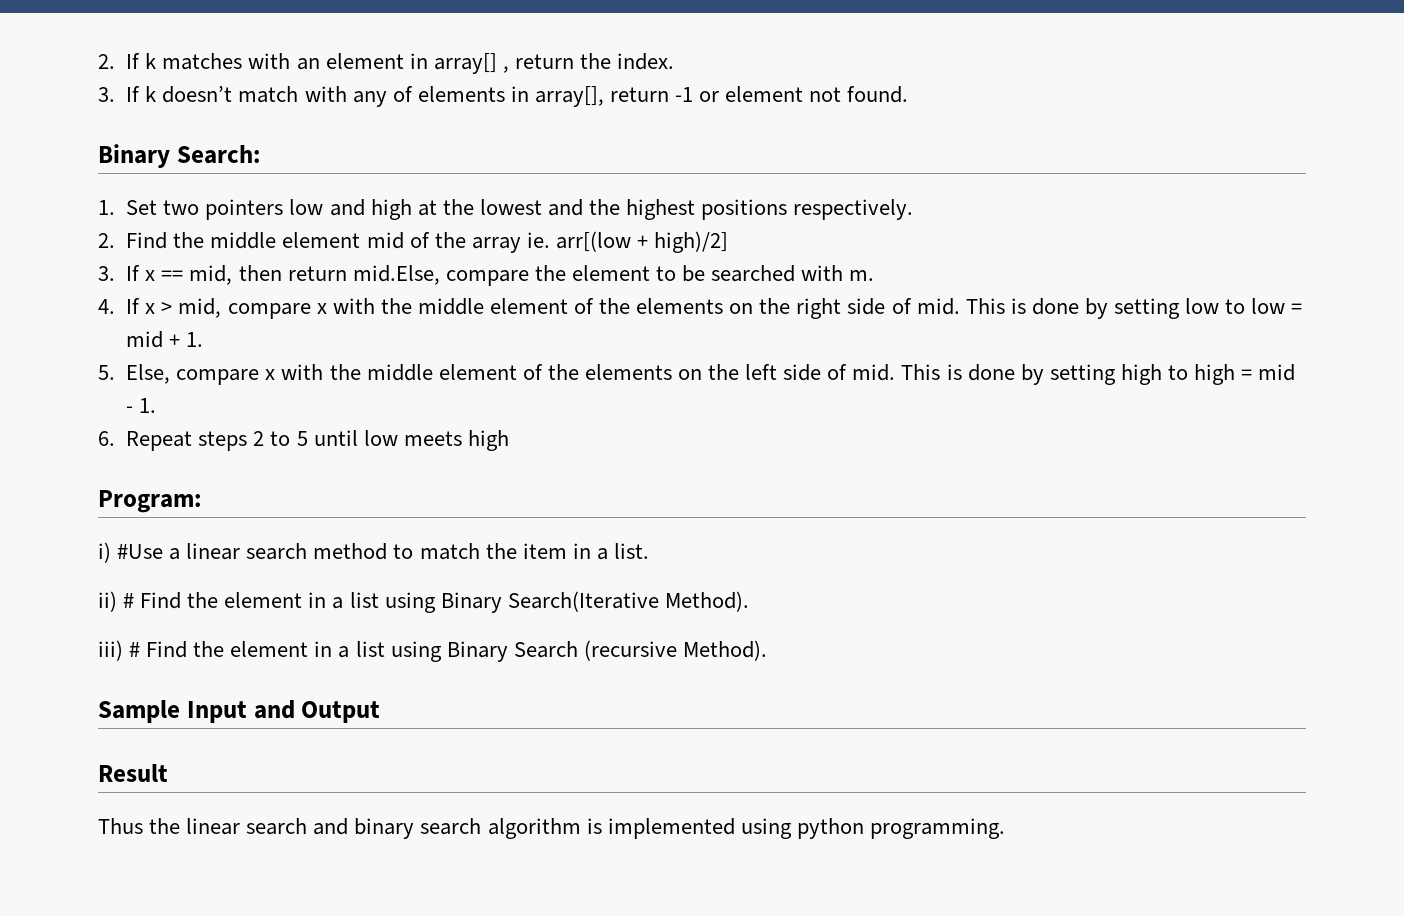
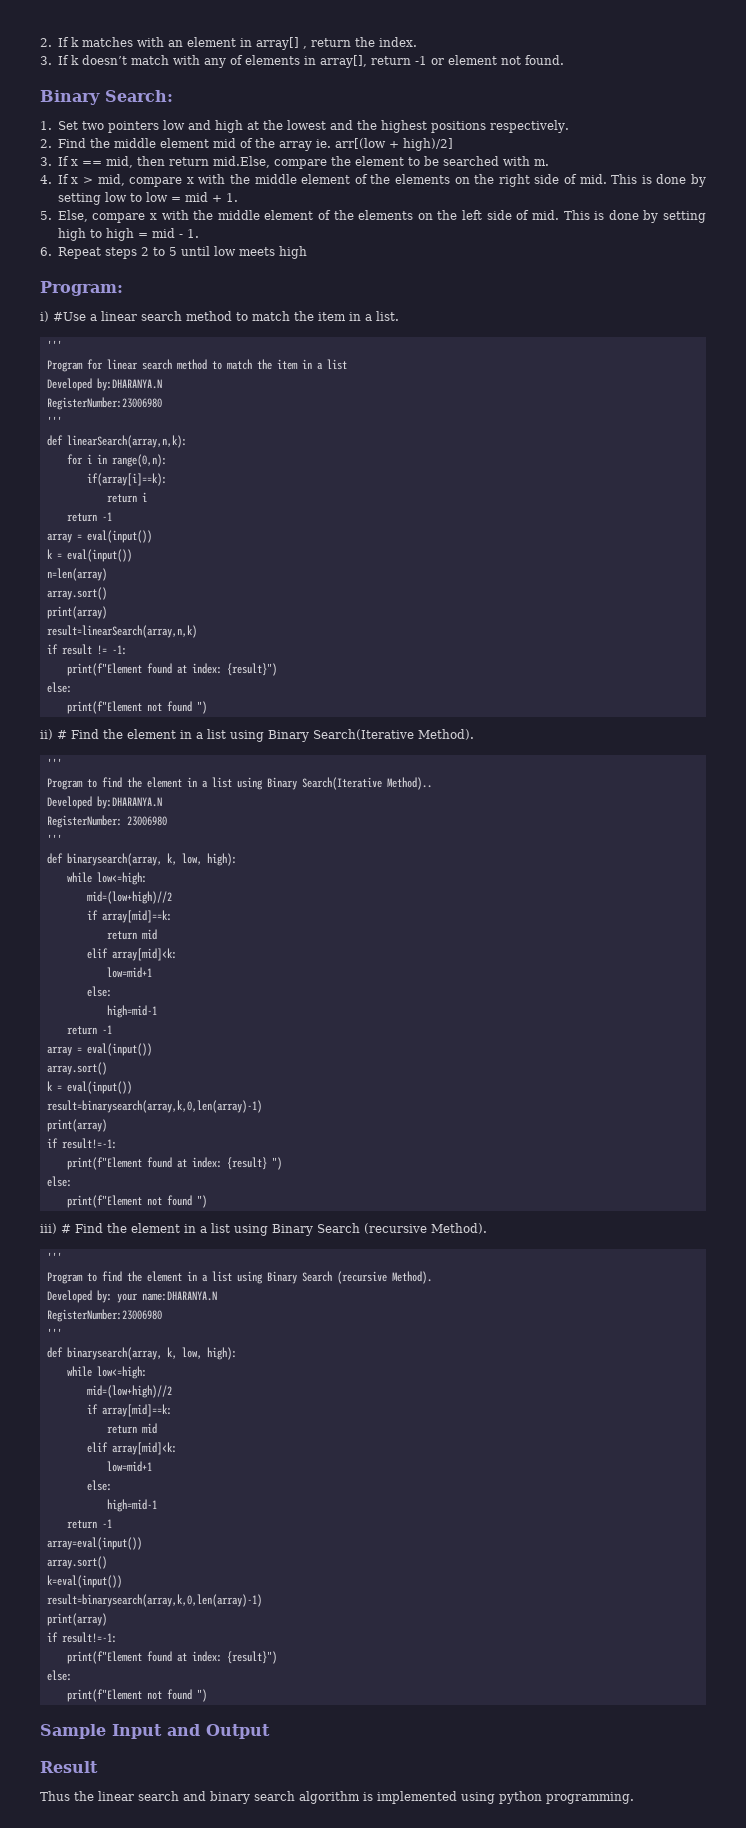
  i) #Use a linear search method to match the item in a list.
+ '''
+ Program for linear search method to match the item in a list
+ Developed by:DHARANYA.N
+ RegisterNumber:23006980
+ '''
+ def linearSearch(array,n,k):
+ for i in range(0,n):
+ if(array[i]==k):
+ return i
+ return -1
+ array = eval(input())
+ k = eval(input())
+ n=len(array)
+ array.sort()
+ print(array)
+ result=linearSearch(array,n,k)
+ if result != -1:
+ print(f"Element found at index: {result}")
+ else:
+ print(f"Element not found ")
  ii) # Find the element in a list using Binary Search(Iterative Method).
+ '''
+ Program to find the element in a list using Binary Search(Iterative Method)..
+ Developed by:DHARANYA.N
+ RegisterNumber: 23006980
+ '''
+ def binarysearch(array, k, low, high):
+ while low<=high:
+ mid=(low+high)//2
+ if array[mid]==k:
+ return mid
+ elif array[mid]<k:
+ low=mid+1
+ else:
+ high=mid-1
+ return -1
+ array = eval(input())
+ array.sort()
+ k = eval(input())
+ result=binarysearch(array,k,0,len(array)-1)
+ print(array)
+ if result!=-1:
+ print(f"Element found at index: {result} ")
+ else:
+ print(f"Element not found ")
  iii) # Find the element in a list using Binary Search (recursive Method).
+ '''
+ Program to find the element in a list using Binary Search (recursive Method).
+ Developed by: your name:DHARANYA.N
+ RegisterNumber:23006980
+ '''
+ def binarysearch(array, k, low, high):
+ while low<=high:
+ mid=(low+high)//2
+ if array[mid]==k:
+ return mid
+ elif array[mid]<k:
+ low=mid+1
+ else:
+ high=mid-1
+ return -1
+ array=eval(input())
+ array.sort()
+ k=eval(input())
+ result=binarysearch(array,k,0,len(array)-1)
+ print(array)
+ if result!=-1:
+ print(f"Element found at index: {result}")
+ else:
+ print(f"Element not found ")

